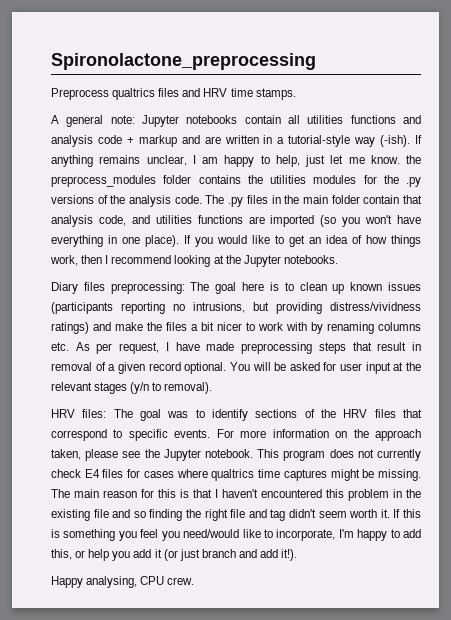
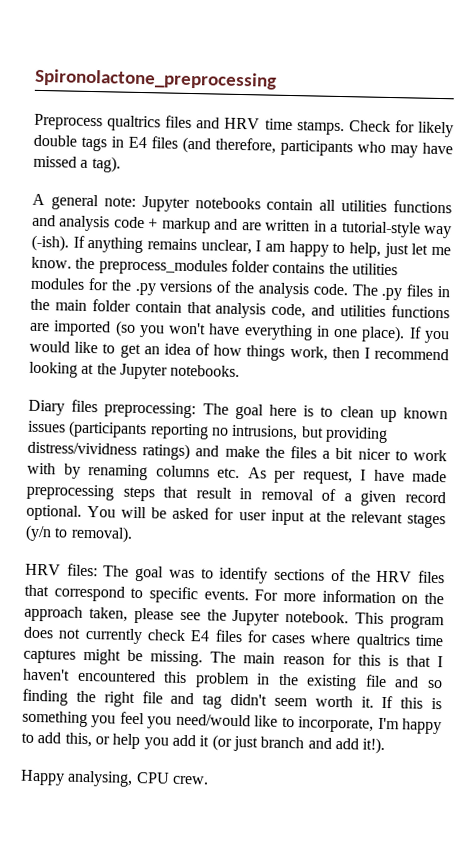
+ Check for likely double tags in E4 files (and therefore, participants who may have missed a tag).

